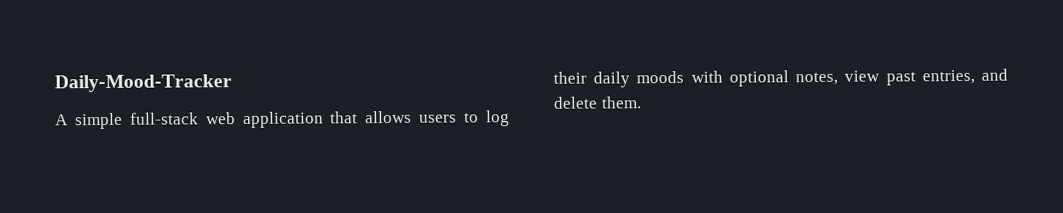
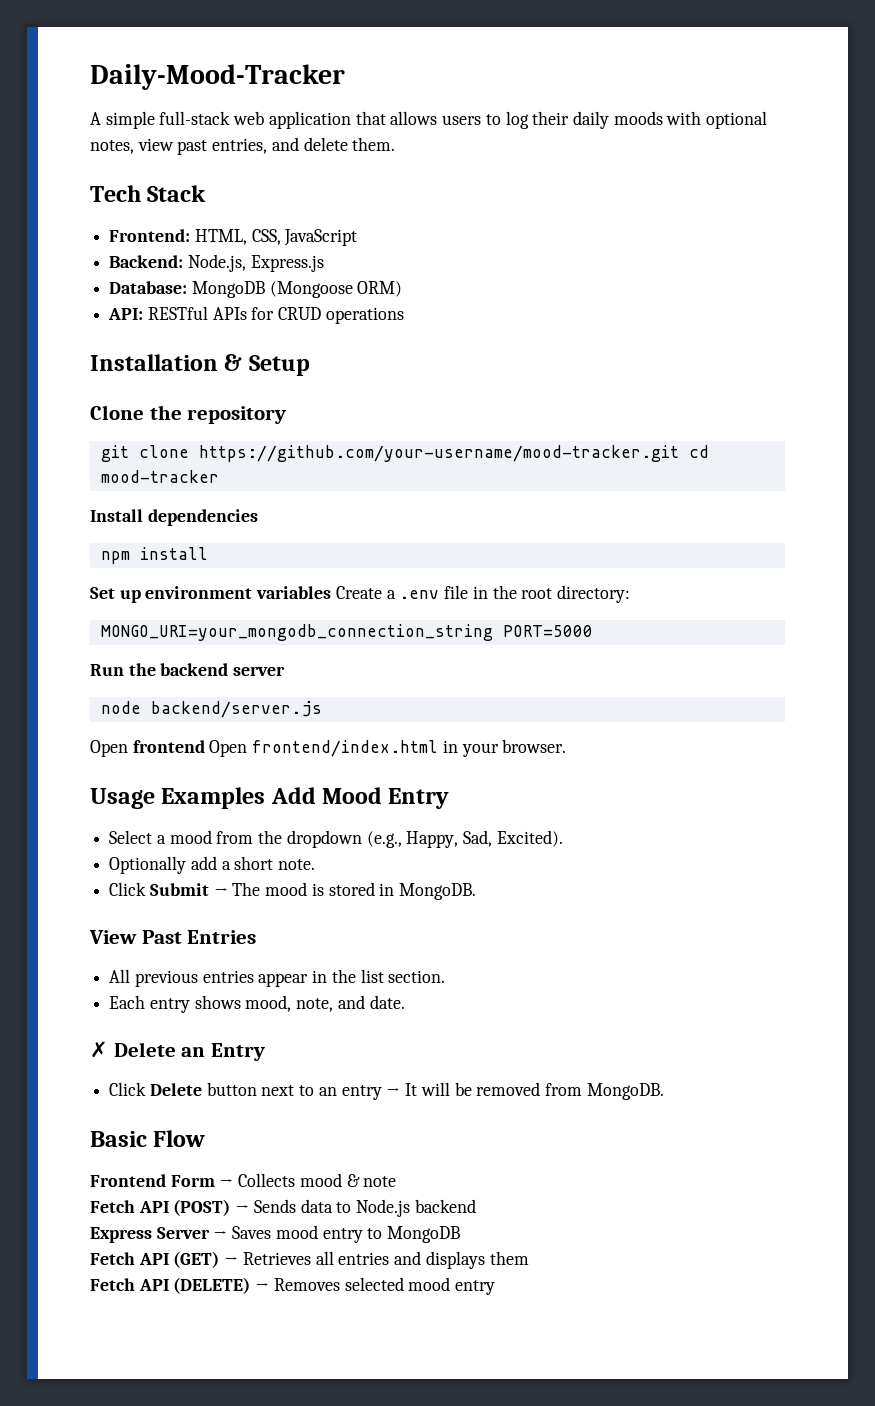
+ Tech Stack
+ Frontend: HTML, CSS, JavaScript
+ Backend: Node.js, Express.js
+ Database: MongoDB (Mongoose ORM)
+ API: RESTful APIs for CRUD operations
+ Installation & Setup
+ Clone the repository
+ git clone https://github.com/your-username/mood-tracker.git cd mood-tracker
+ Install dependencies
+ npm install
+ Set up environment variables Create a .env file in the root directory:
+ MONGO_URI=your_mongodb_connection_string PORT=5000
+ Run the backend server
+ node backend/server.js
+ Open frontend Open frontend/index.html in your browser.
+ Usage Examples Add Mood Entry
+ Select a mood from the dropdown (e.g., Happy, Sad, Excited).
+ Optionally add a short note.
+ Click Submit → The mood is stored in MongoDB.
+ View Past Entries
+ All previous entries appear in the list section.
+ Each entry shows mood, note, and date.
+ ✗ Delete an Entry
+ Click Delete button next to an entry → It will be removed from MongoDB.
+ Basic Flow
+ Frontend Form → Collects mood & note
+ Fetch API (POST) → Sends data to Node.js backend
+ Express Server → Saves mood entry to MongoDB
+ Fetch API (GET) → Retrieves all entries and displays them
+ Fetch API (DELETE) → Removes selected mood entry

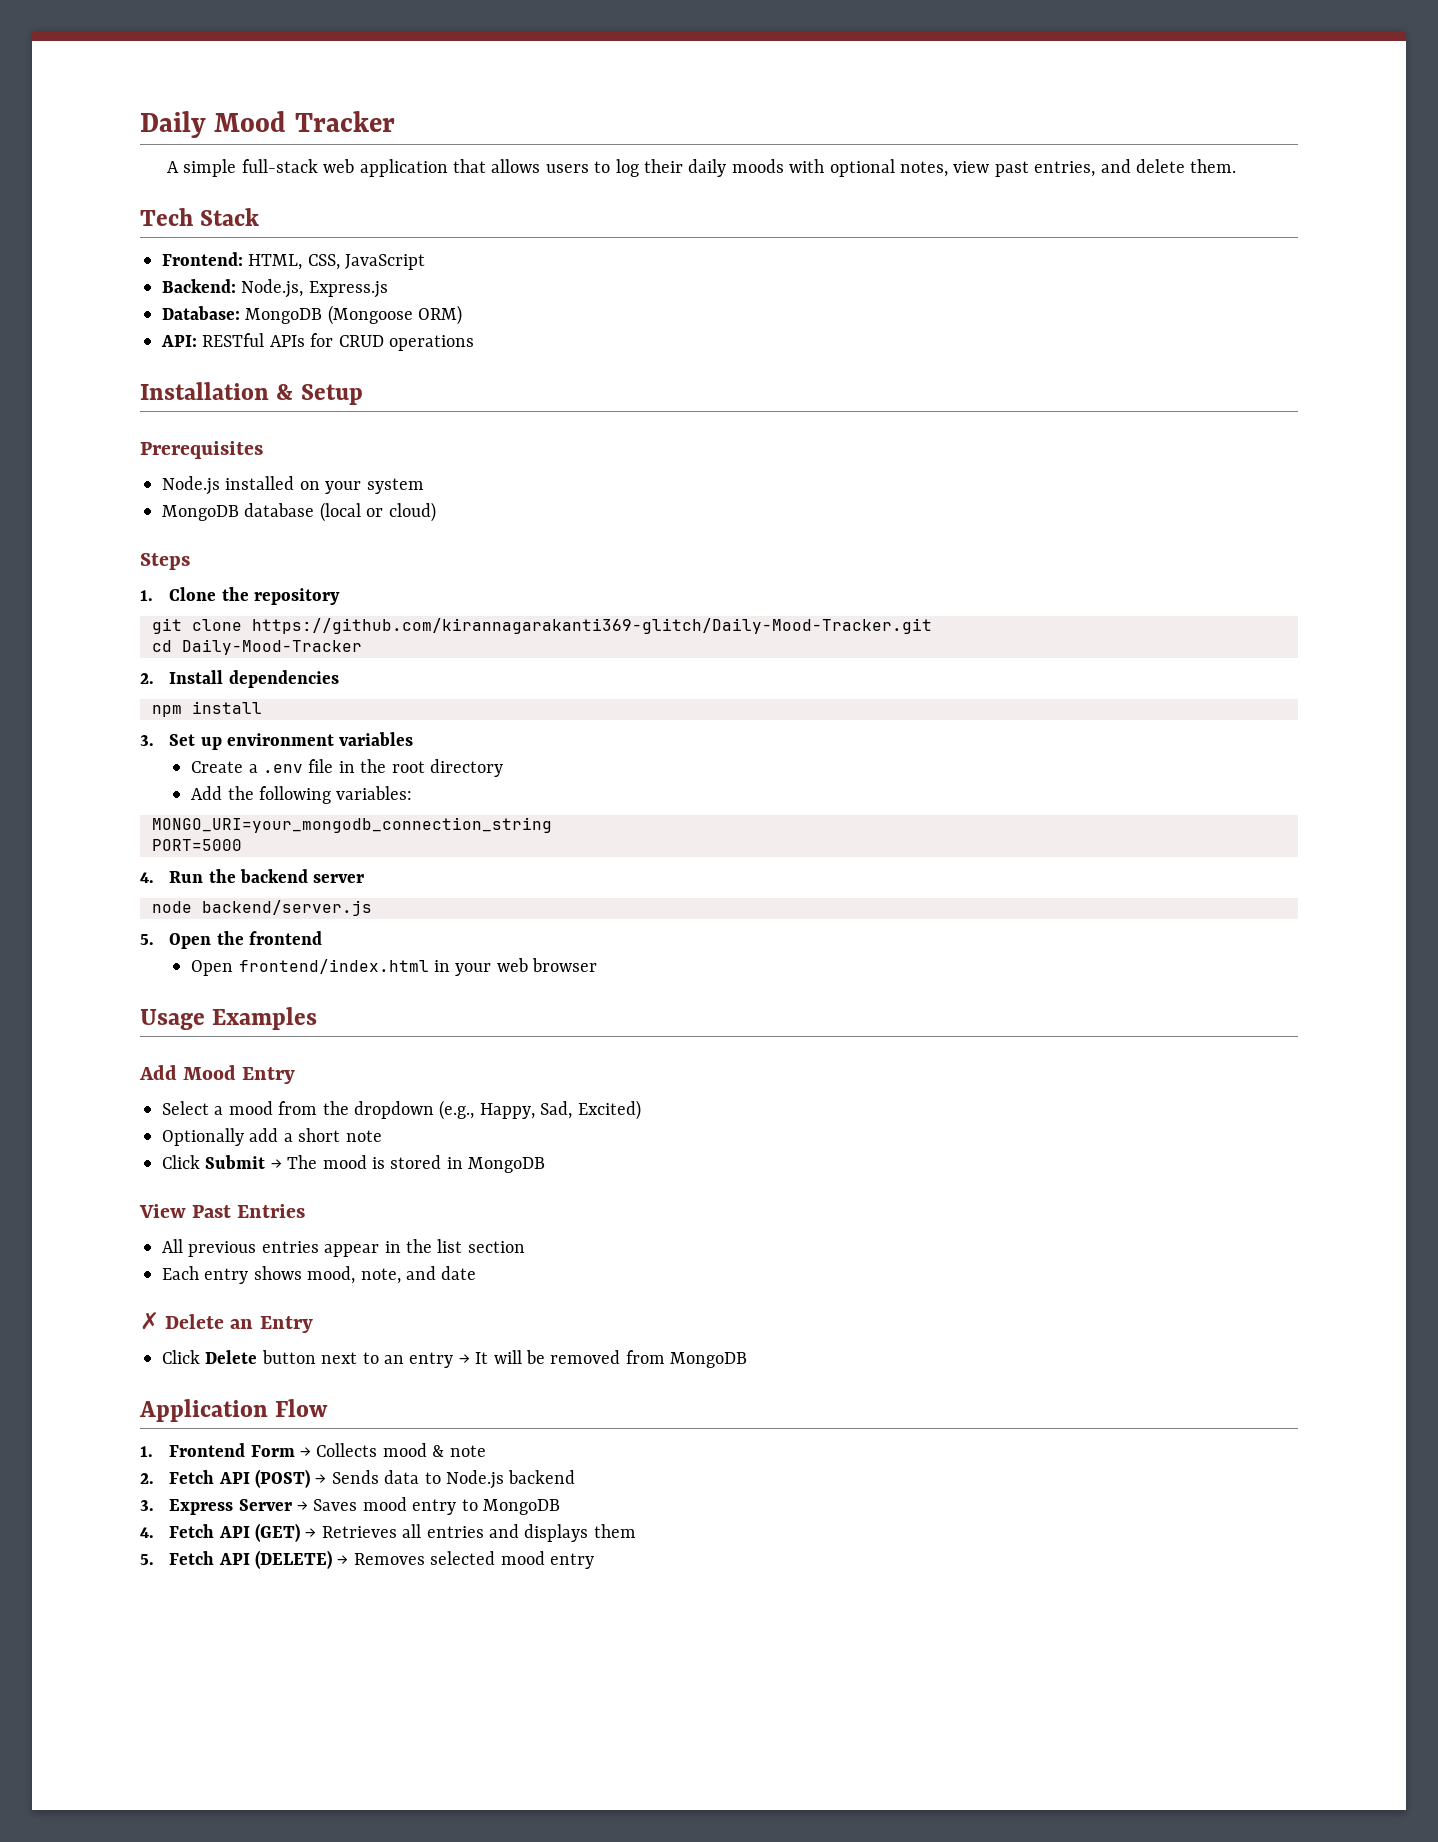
- Daily-Mood-Tracker
+ Daily Mood Tracker
- Clone the repository
+ Prerequisites
+ Node.js installed on your system
+ MongoDB database (local or cloud)
+ Steps
+ 1. Clone the repository
- git clone https://github.com/your-username/mood-tracker.git cd mood-tracker
- Install dependencies
+ git clone https://github.com/kirannagarakanti369-glitch/Daily-Mood-Tracker.git
+ cd Daily-Mood-Tracker
+ 2. Install dependencies
- Set up environment variables Create a .env file in the root directory:
+ 3. Set up environment variables
+ Create a .env file in the root directory
+ Add the following variables:
- MONGO_URI=your_mongodb_connection_string PORT=5000
+ MONGO_URI=your_mongodb_connection_string
+ PORT=5000
- Run the backend server
+ 4. Run the backend server
- Open frontend Open frontend/index.html in your browser.
+ 5. Open the frontend
+ Open frontend/index.html in your web browser
- Usage Examples Add Mood Entry
+ Usage Examples
+ Add Mood Entry
- Select a mood from the dropdown (e.g., Happy, Sad, Excited).
+ Select a mood from the dropdown (e.g., Happy, Sad, Excited)
- Optionally add a short note.
+ Optionally add a short note
- Click Submit → The mood is stored in MongoDB.
+ Click Submit → The mood is stored in MongoDB
- All previous entries appear in the list section.
+ All previous entries appear in the list section
- Each entry shows mood, note, and date.
+ Each entry shows mood, note, and date
- Click Delete button next to an entry → It will be removed from MongoDB.
- Basic Flow
+ Click Delete button next to an entry → It will be removed from MongoDB
+ Application Flow
- Frontend Form → Collects mood & note
+ 1. Frontend Form → Collects mood & note
- Fetch API (POST) → Sends data to Node.js backend
+ 2. Fetch API (POST) → Sends data to Node.js backend
- Express Server → Saves mood entry to MongoDB
+ 3. Express Server → Saves mood entry to MongoDB
- Fetch API (GET) → Retrieves all entries and displays them
+ 4. Fetch API (GET) → Retrieves all entries and displays them
- Fetch API (DELETE) → Removes selected mood entry
+ 5. Fetch API (DELETE) → Removes selected mood entry

